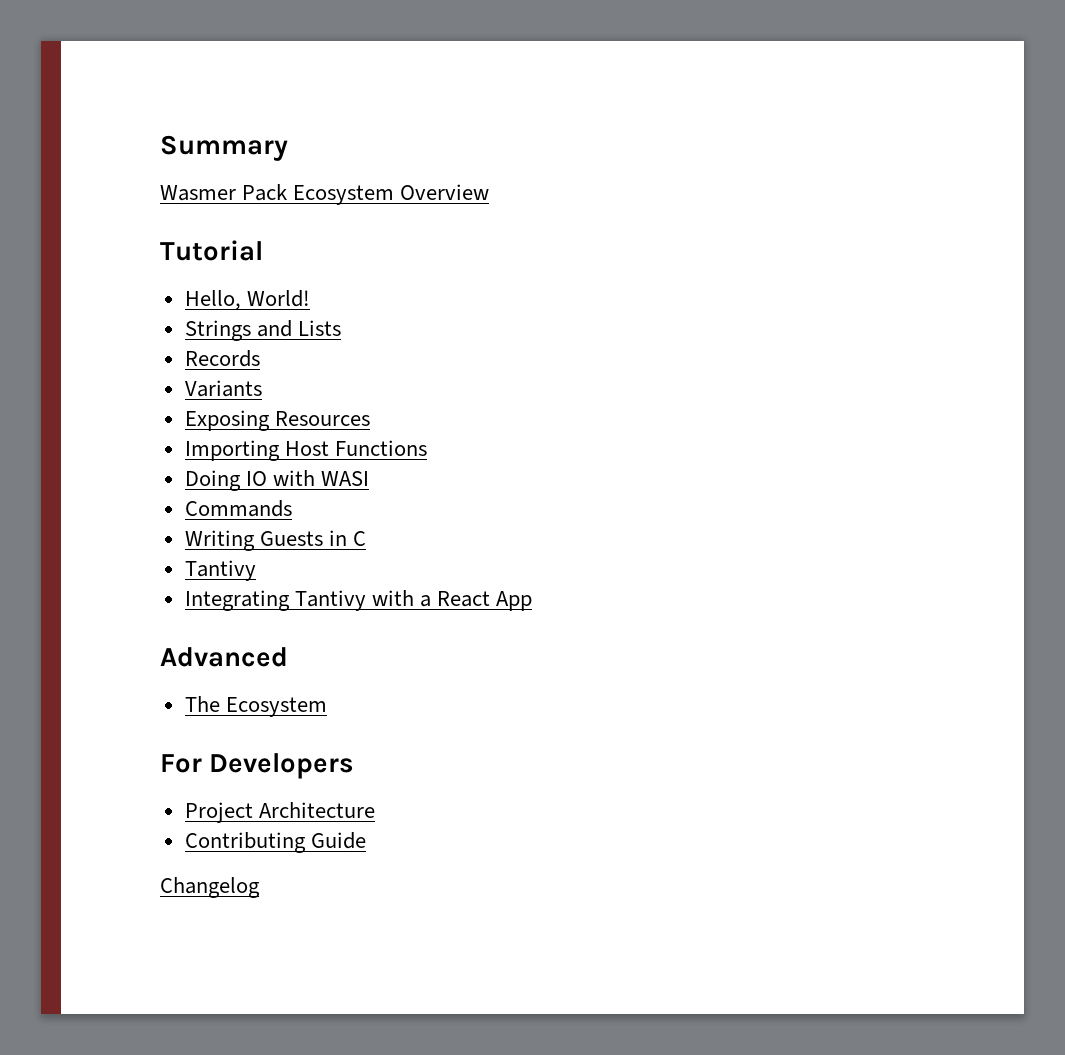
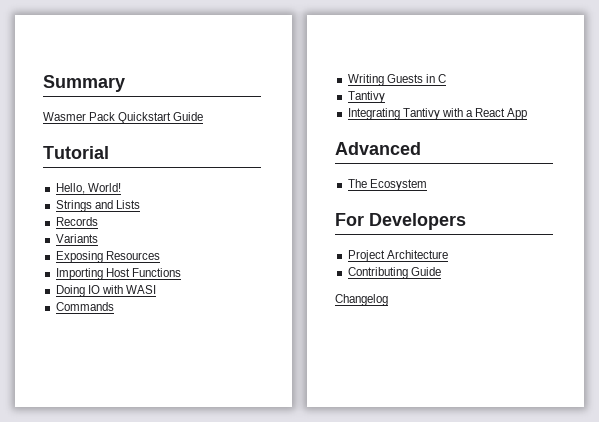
- Wasmer Pack Ecosystem Overview
+ Wasmer Pack Quickstart Guide

